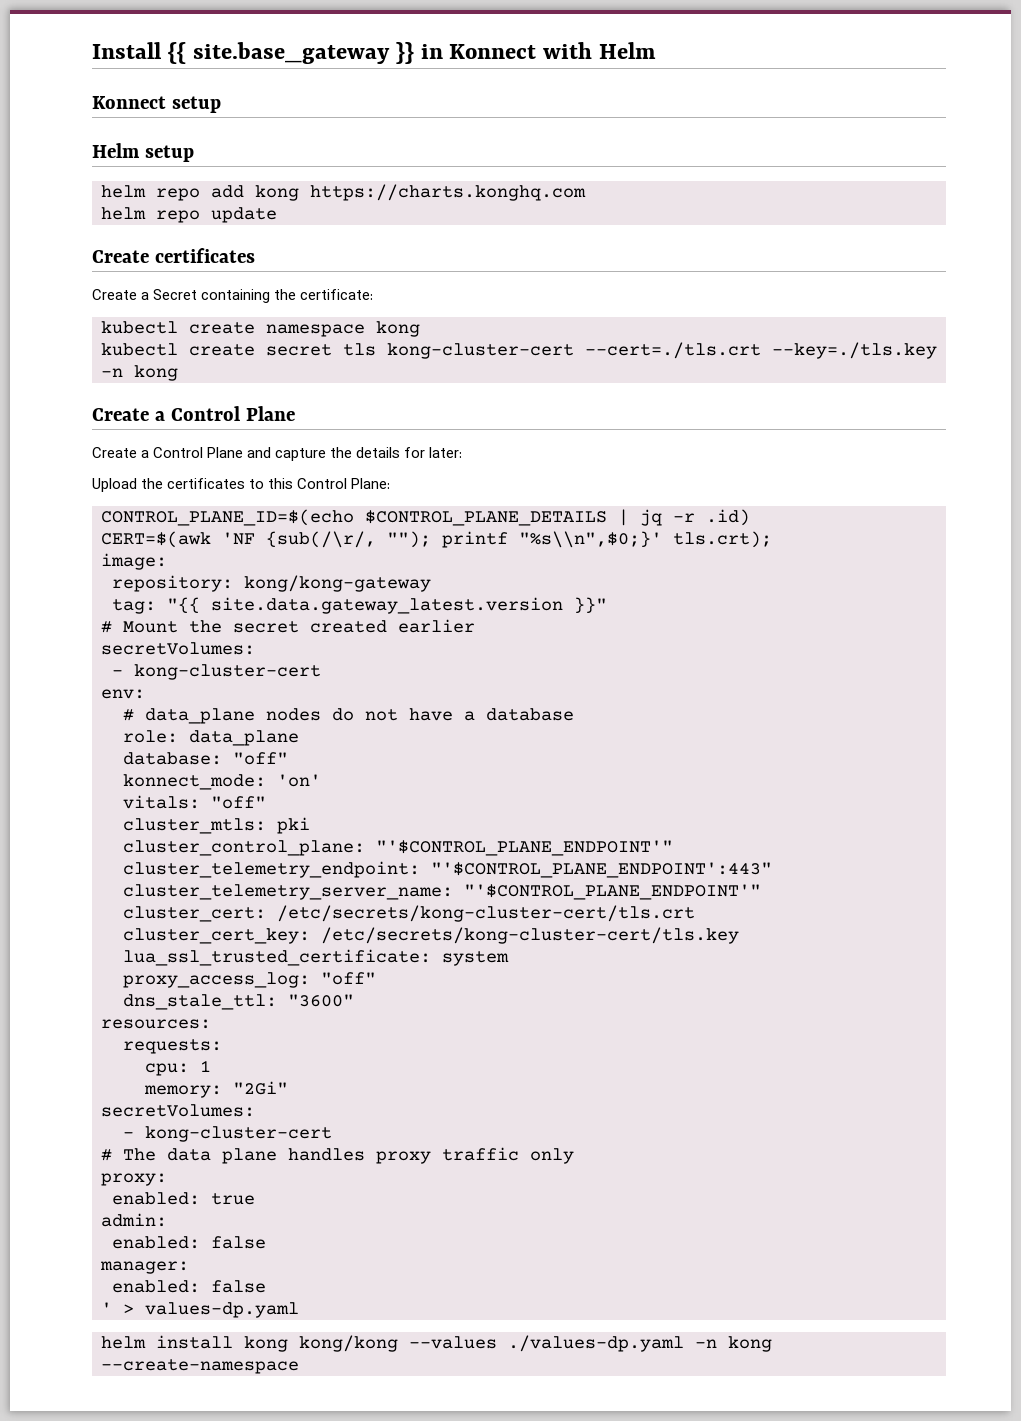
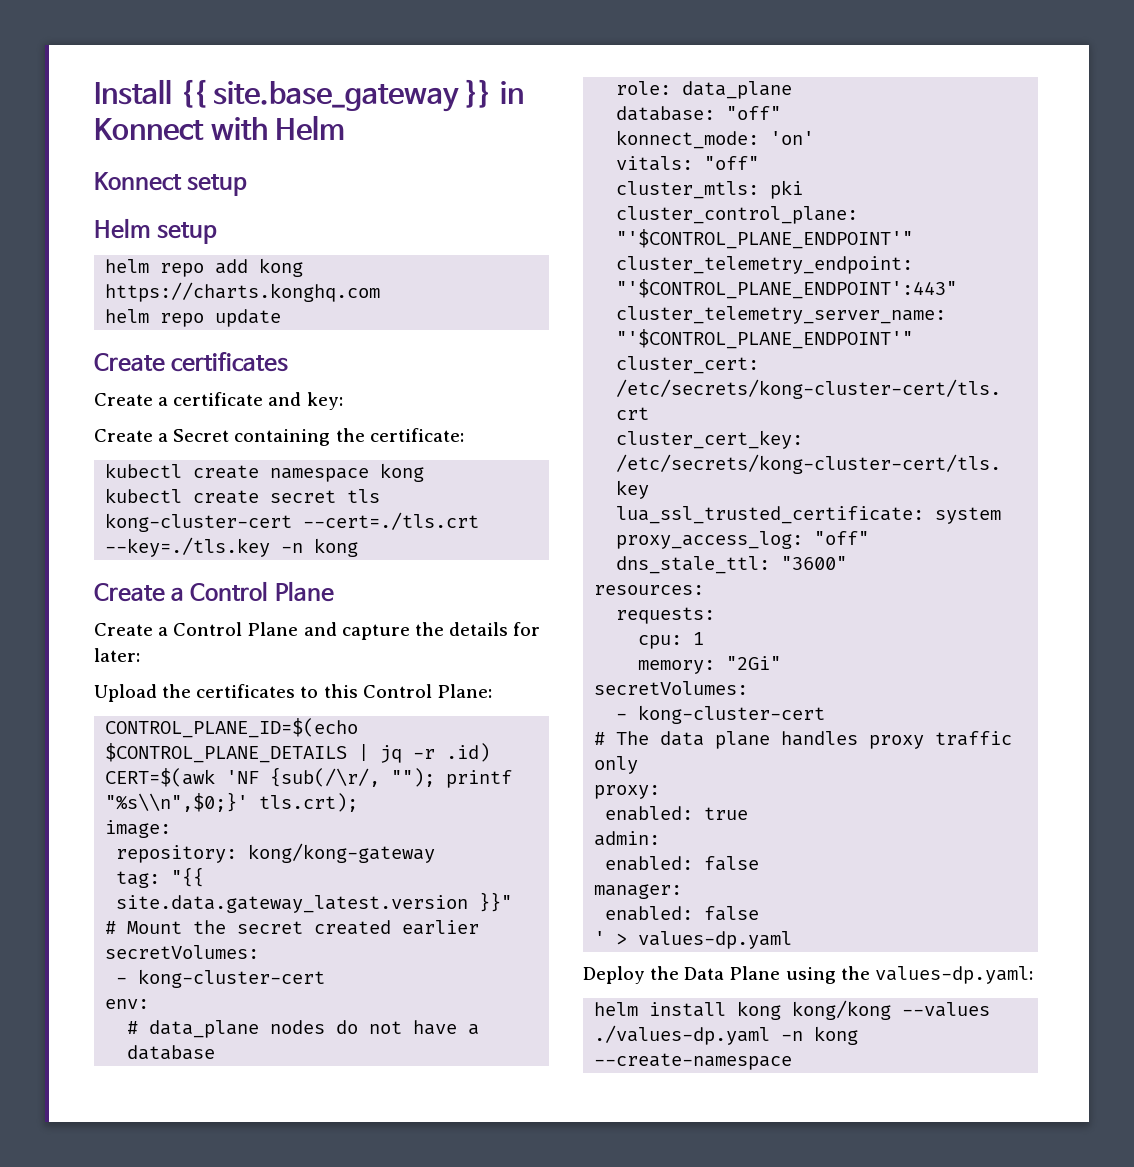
+ Create a certificate and key:
+ Deploy the Data Plane using the values-dp.yaml:

